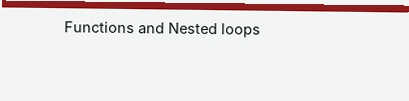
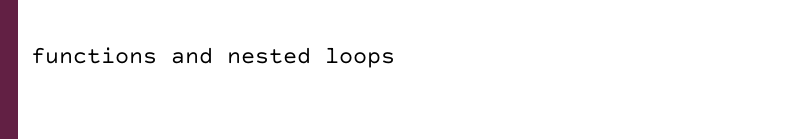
- Functions and Nested loops
+ functions and nested loops

